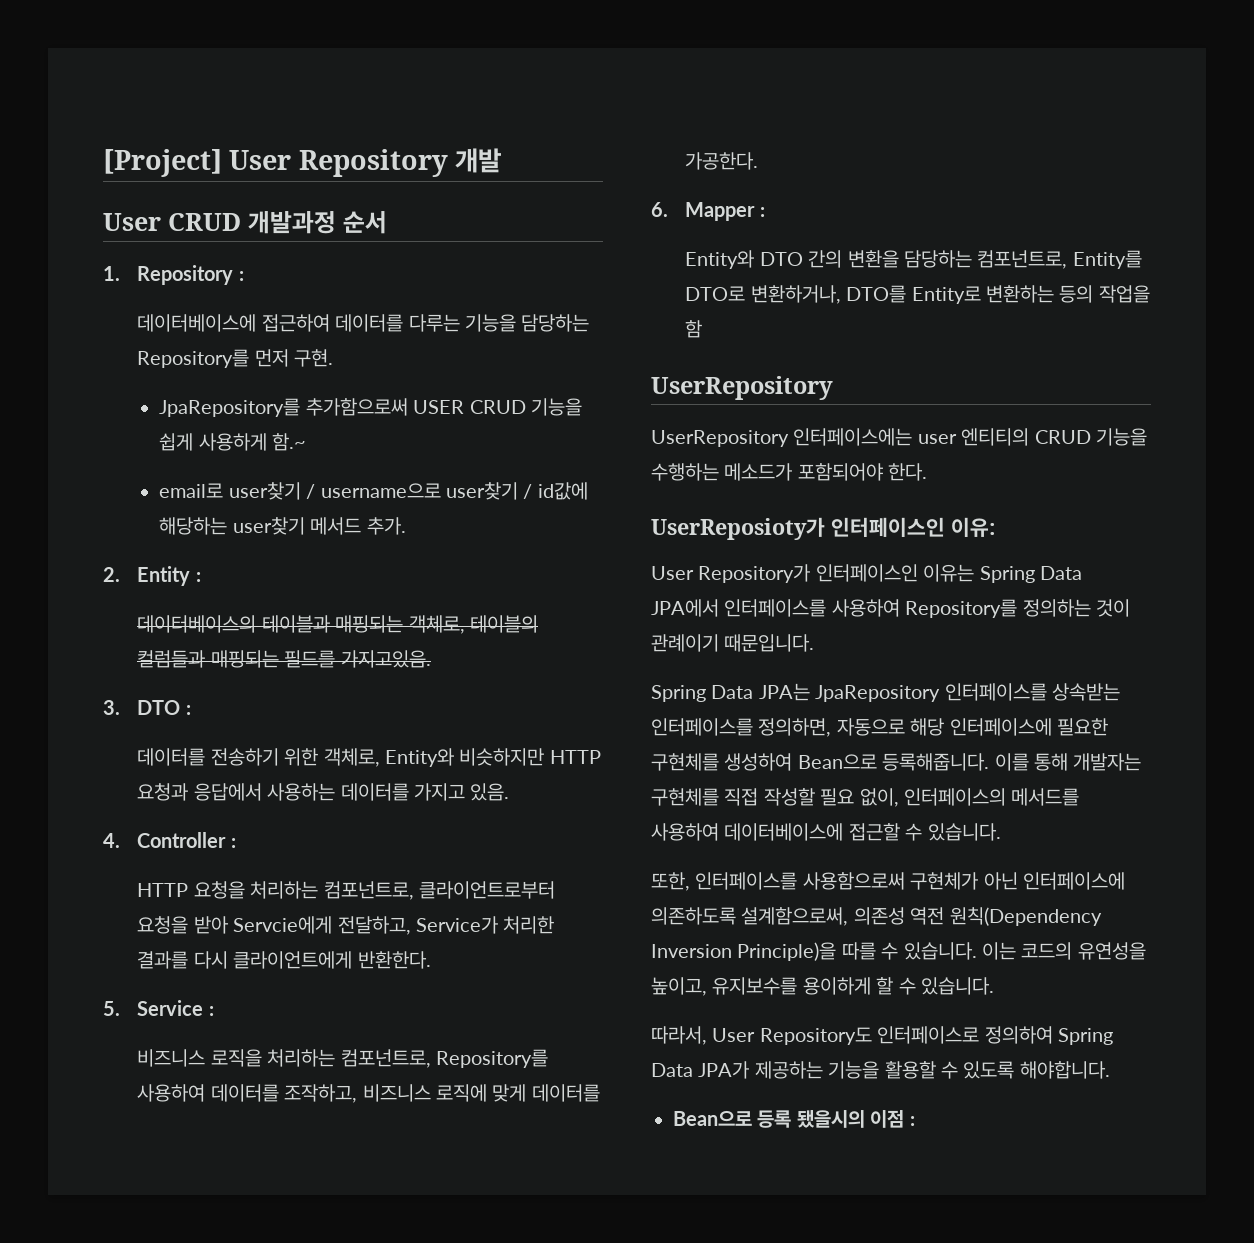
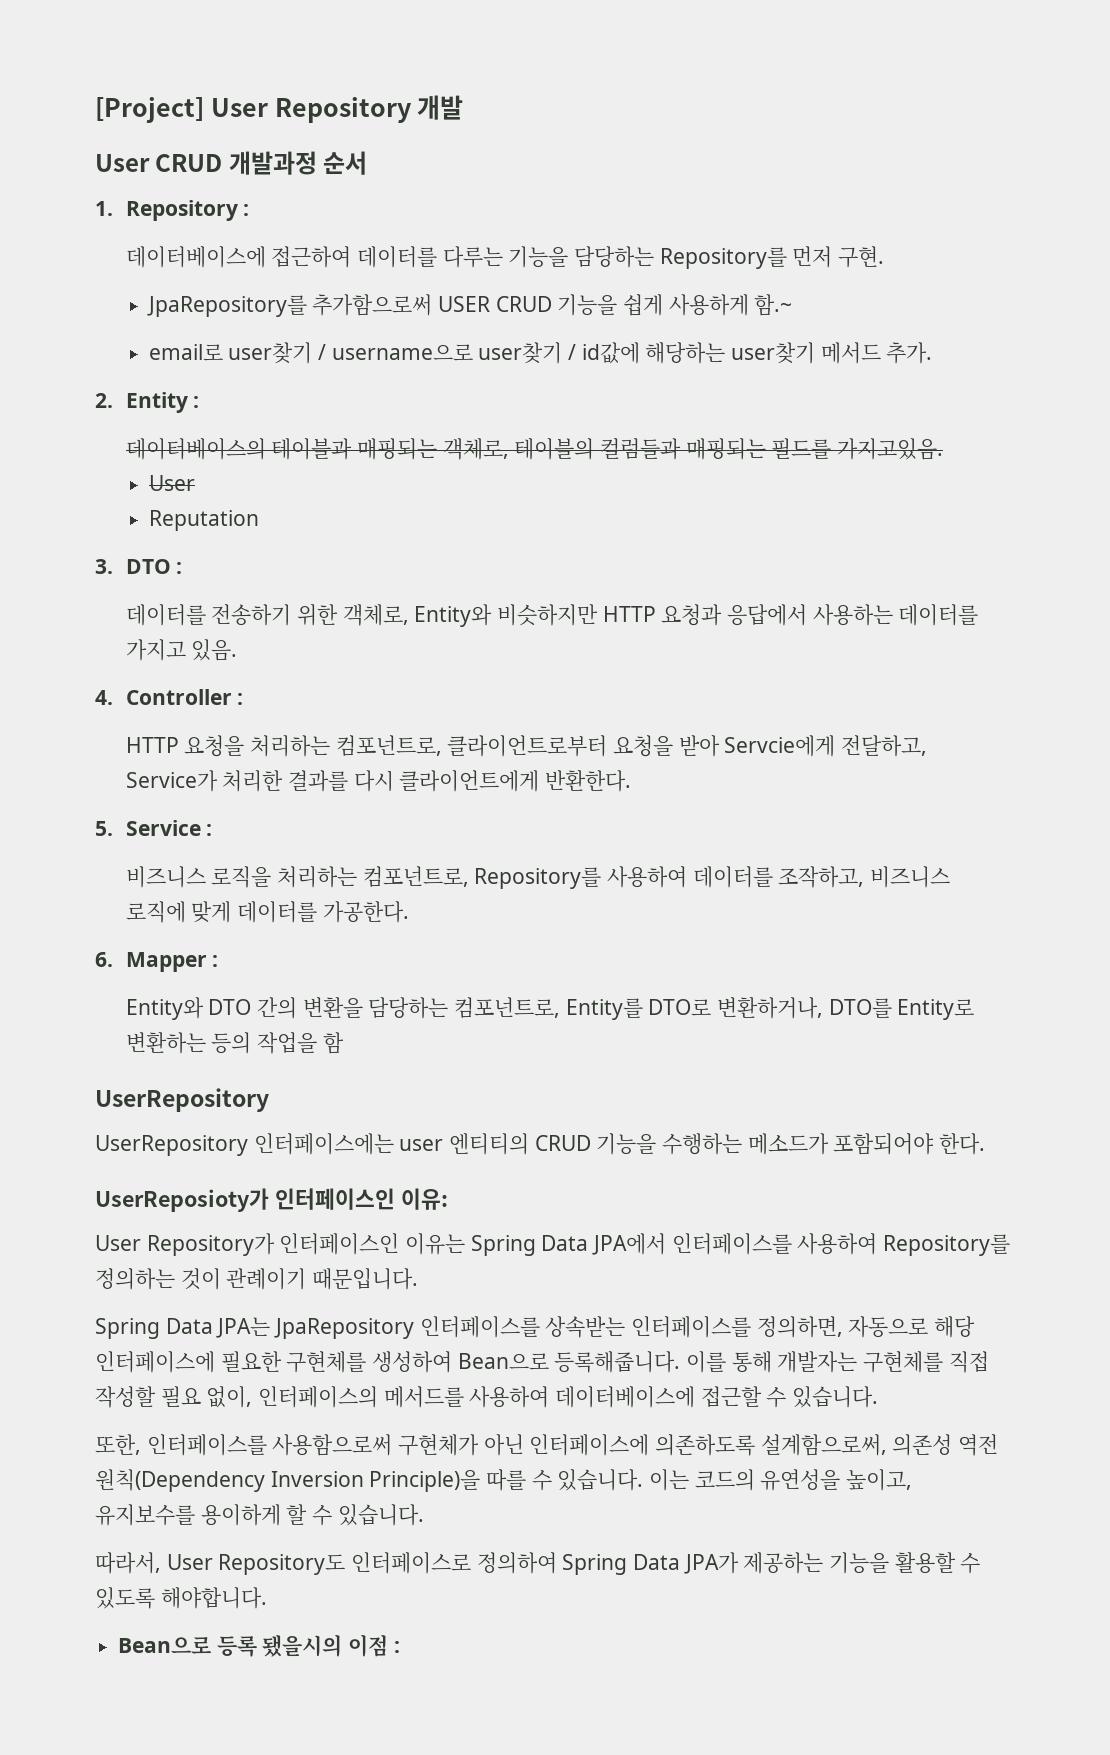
  데이터베이스의 테이블과 매핑되는 객체로, 테이블의 컬럼들과 매핑되는 필드를 가지고있음.
+ User
+ Reputation

